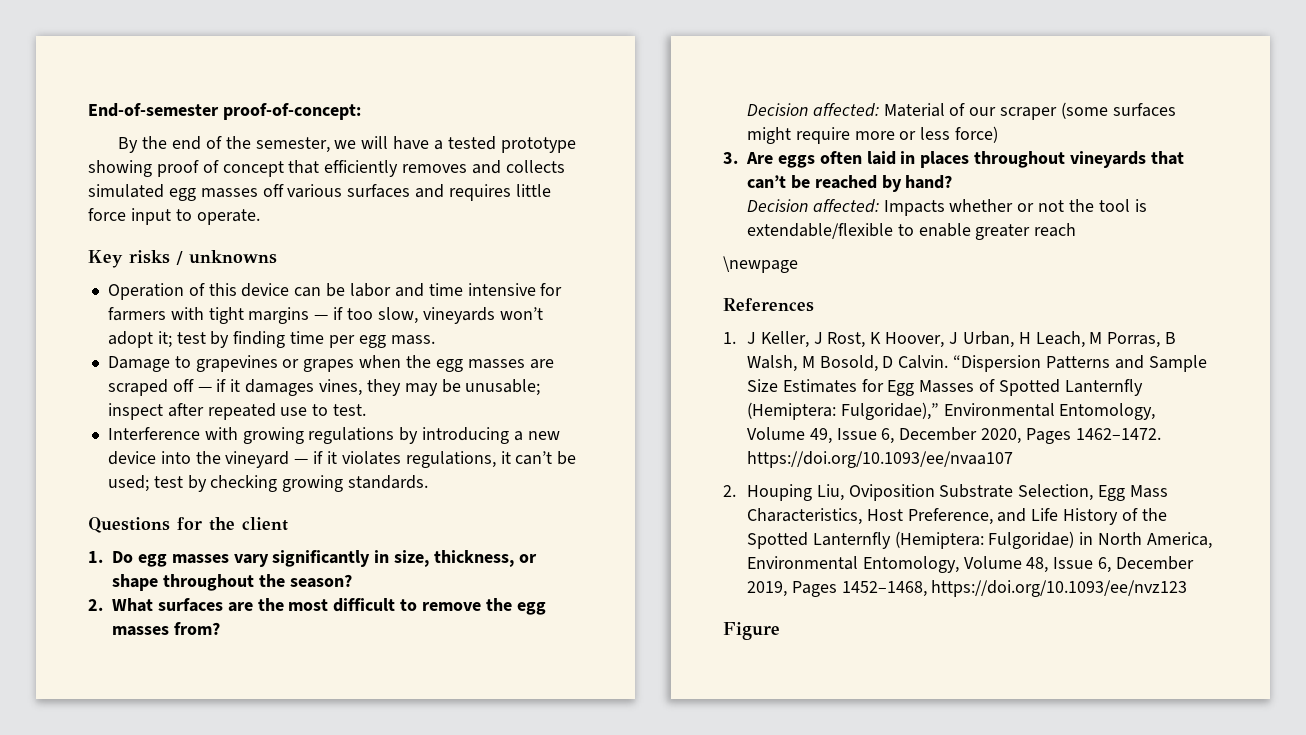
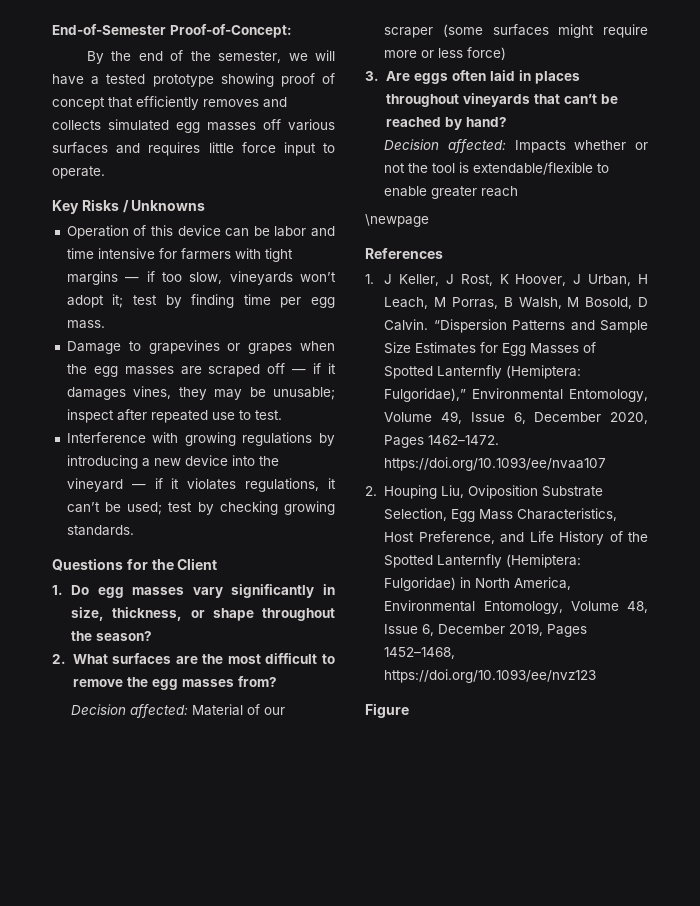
- End-of-semester proof-of-concept:
+ End-of-Semester Proof-of-Concept:
- Key risks / unknowns
+ Key Risks / Unknowns
- Questions for the client
+ Questions for the Client

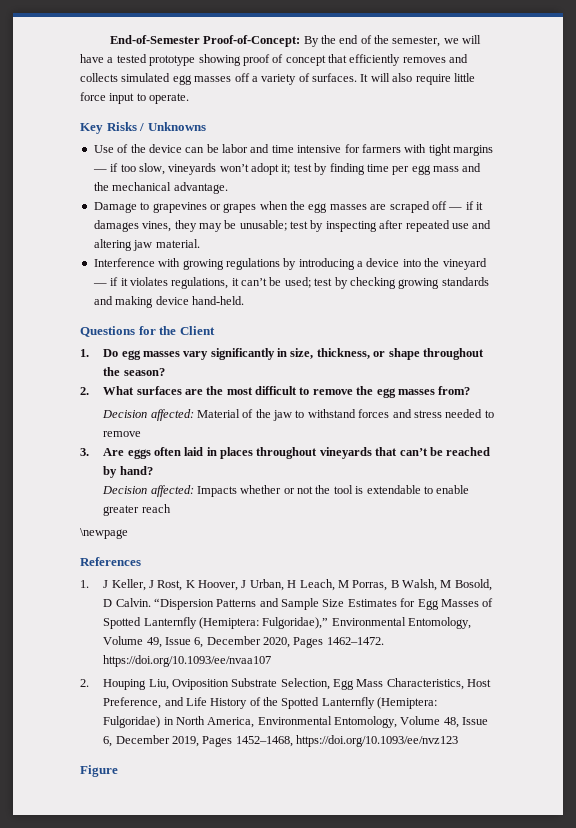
- End-of-Semester Proof-of-Concept:
- By the end of the semester, we will have a tested prototype showing proof of concept that efficiently removes and collects simulated egg masses off various surfaces and requires little force input to operate.
+ End-of-Semester Proof-of-Concept: By the end of the semester, we will have a tested prototype showing proof of concept that efficiently removes and collects simulated egg masses off a variety of surfaces. It will also require little force input to operate.
- Operation of this device can be labor and time intensive for farmers with tight margins — if too slow, vineyards won’t adopt it; test by finding time per egg mass.
+ Use of the device can be labor and time intensive for farmers with tight margins — if too slow, vineyards won’t adopt it; test by finding time per egg mass and the mechanical advantage.
- Damage to grapevines or grapes when the egg masses are scraped off — if it damages vines, they may be unusable; inspect after repeated use to test.
+ Damage to grapevines or grapes when the egg masses are scraped off — if it damages vines, they may be unusable; test by inspecting after repeated use and altering jaw material.
- Interference with growing regulations by introducing a new device into the vineyard — if it violates regulations, it can’t be used; test by checking growing standards.
+ Interference with growing regulations by introducing a device into the vineyard — if it violates regulations, it can’t be used; test by checking growing standards and making device hand-held.
- Decision affected: Material of our scraper (some surfaces might require more or less force)
+ Decision affected: Material of the jaw to withstand forces and stress needed to remove
- Decision affected: Impacts whether or not the tool is extendable/flexible to enable greater reach
+ Decision affected: Impacts whether or not the tool is extendable to enable greater reach

